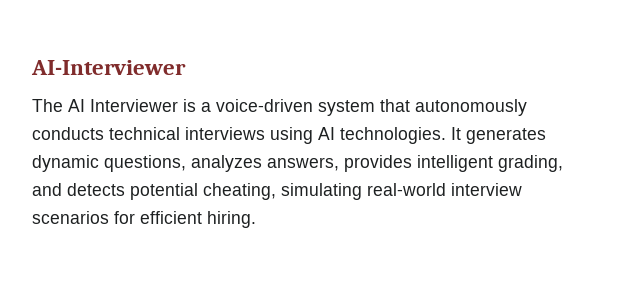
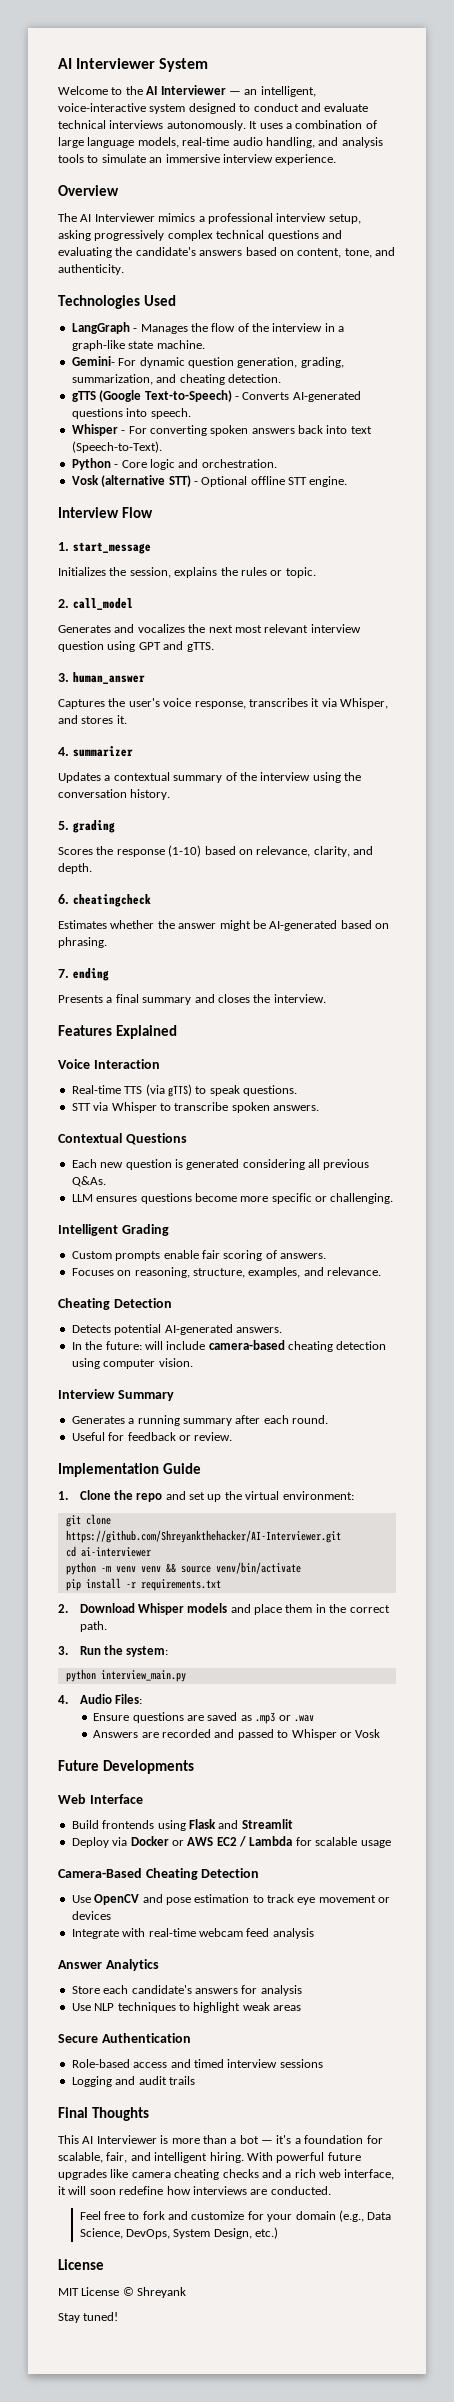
- AI-Interviewer
- The AI Interviewer is a voice-driven system that autonomously conducts technical interviews using AI technologies. It generates dynamic questions, analyzes answers, provides intelligent grading, and detects potential cheating, simulating real-world interview scenarios for efficient hiring.
+ AI Interviewer System
+ Welcome to the AI Interviewer — an intelligent, voice-interactive system designed to conduct and evaluate technical interviews autonomously. It uses a combination of large language models, real-time audio handling, and analysis tools to simulate an immersive interview experience.
+ Overview
+ The AI Interviewer mimics a professional interview setup, asking progressively complex technical questions and evaluating the candidate's answers based on content, tone, and authenticity.
+ Technologies Used
+ LangGraph - Manages the flow of the interview in a graph-like state machine.
+ Gemini- For dynamic question generation, grading, summarization, and cheating detection.
+ gTTS (Google Text-to-Speech) - Converts AI-generated questions into speech.
+ Whisper - For converting spoken answers back into text (Speech-to-Text).
+ Python - Core logic and orchestration.
+ Vosk (alternative STT) - Optional offline STT engine.
+ Interview Flow
+ 1. start_message
+ Initializes the session, explains the rules or topic.
+ 2. call_model
+ Generates and vocalizes the next most relevant interview question using GPT and gTTS.
+ 3. human_answer
+ Captures the user's voice response, transcribes it via Whisper, and stores it.
+ 4. summarizer
+ Updates a contextual summary of the interview using the conversation history.
+ 5. grading
+ Scores the response (1-10) based on relevance, clarity, and depth.
+ 6. cheatingcheck
+ Estimates whether the answer might be AI-generated based on phrasing.
+ 7. ending
+ Presents a final summary and closes the interview.
+ Features Explained
+ Voice Interaction
+ Real-time TTS (via gTTS) to speak questions.
+ STT via Whisper to transcribe spoken answers.
+ Contextual Questions
+ Each new question is generated considering all previous Q&As.
+ LLM ensures questions become more specific or challenging.
+ Intelligent Grading
+ Custom prompts enable fair scoring of answers.
+ Focuses on reasoning, structure, examples, and relevance.
+ Cheating Detection
+ Detects potential AI-generated answers.
+ In the future: will include camera-based cheating detection using computer vision.
+ Interview Summary
+ Generates a running summary after each round.
+ Useful for feedback or review.
+ Implementation Guide
+ 1. Clone the repo and set up the virtual environment:
+ git clone https://github.com/Shreyankthehacker/AI-Interviewer.git
+ cd ai-interviewer
+ python -m venv venv && source venv/bin/activate
+ pip install -r requirements.txt
+ 2. Download Whisper models and place them in the correct path.
+ 3. Run the system:
+ python interview_main.py
+ 4. Audio Files:
+ Ensure questions are saved as .mp3 or .wav
+ Answers are recorded and passed to Whisper or Vosk
+ Future Developments
+ Web Interface
+ Build frontends using Flask and Streamlit
+ Deploy via Docker or AWS EC2 / Lambda for scalable usage
+ Camera-Based Cheating Detection
+ Use OpenCV and pose estimation to track eye movement or devices
+ Integrate with real-time webcam feed analysis
+ Answer Analytics
+ Store each candidate's answers for analysis
+ Use NLP techniques to highlight weak areas
+ Secure Authentication
+ Role-based access and timed interview sessions
+ Logging and audit trails
+ Final Thoughts
+ This AI Interviewer is more than a bot — it's a foundation for scalable, fair, and intelligent hiring. With powerful future upgrades like camera cheating checks and a rich web interface, it will soon redefine how interviews are conducted.
+ Feel free to fork and customize for your domain (e.g., Data Science, DevOps, System Design, etc.)
+ License
+ MIT License © Shreyank
+ Stay tuned!

